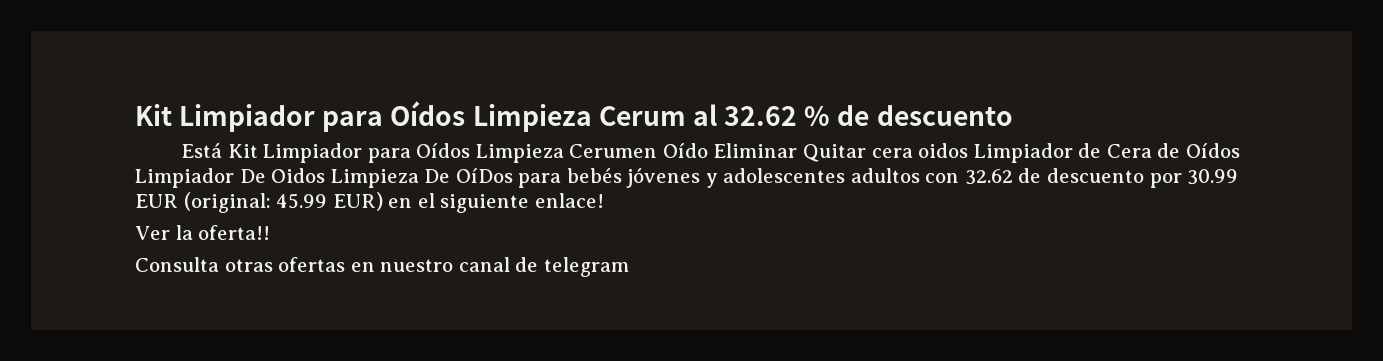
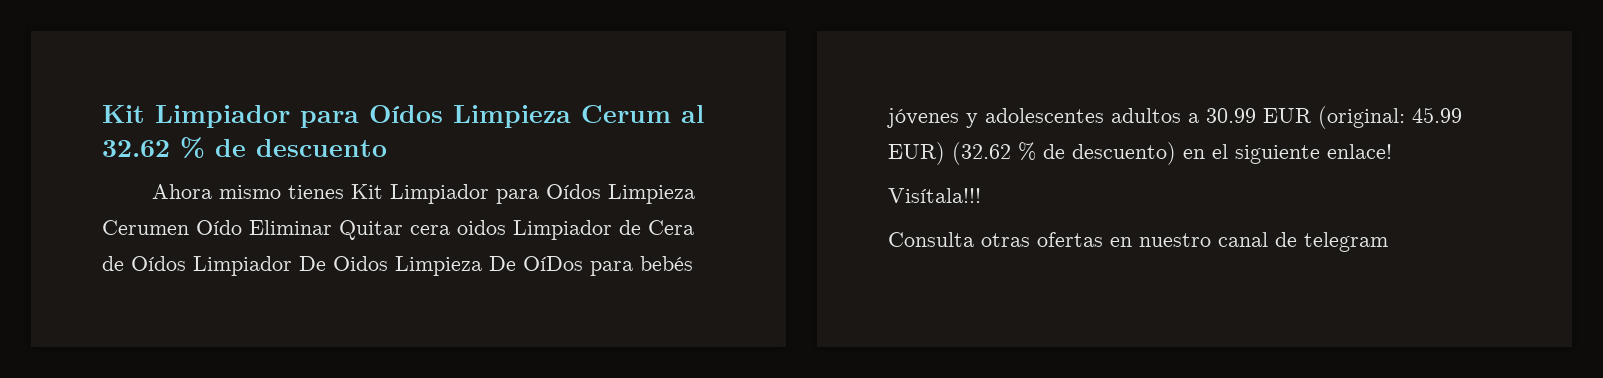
- Está Kit Limpiador para Oídos Limpieza Cerumen Oído Eliminar Quitar cera oidos Limpiador de Cera de Oídos Limpiador De Oidos Limpieza De OíDos para bebés jóvenes y adolescentes adultos con 32.62 de descuento por 30.99 EUR (original: 45.99 EUR) en el siguiente enlace!
+ Ahora mismo tienes Kit Limpiador para Oídos Limpieza Cerumen Oído Eliminar Quitar cera oidos Limpiador de Cera de Oídos Limpiador De Oidos Limpieza De OíDos para bebés jóvenes y adolescentes adultos a 30.99 EUR (original: 45.99 EUR) (32.62 % de descuento) en el siguiente enlace!
- Ver la oferta!!
+ Visítala!!!

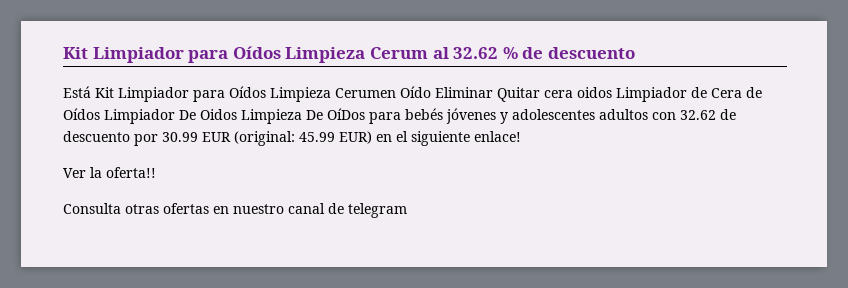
- Ahora mismo tienes Kit Limpiador para Oídos Limpieza Cerumen Oído Eliminar Quitar cera oidos Limpiador de Cera de Oídos Limpiador De Oidos Limpieza De OíDos para bebés jóvenes y adolescentes adultos a 30.99 EUR (original: 45.99 EUR) (32.62 % de descuento) en el siguiente enlace!
+ Está Kit Limpiador para Oídos Limpieza Cerumen Oído Eliminar Quitar cera oidos Limpiador de Cera de Oídos Limpiador De Oidos Limpieza De OíDos para bebés jóvenes y adolescentes adultos con 32.62 de descuento por 30.99 EUR (original: 45.99 EUR) en el siguiente enlace!
- Visítala!!!
+ Ver la oferta!!

